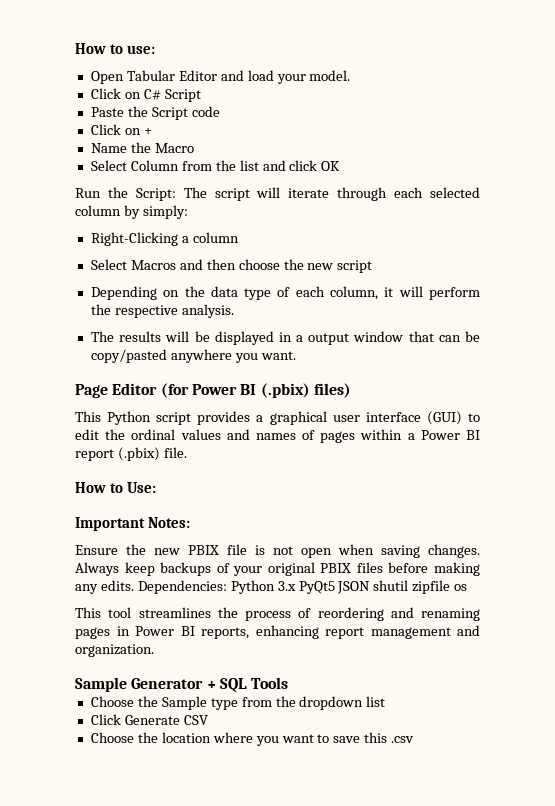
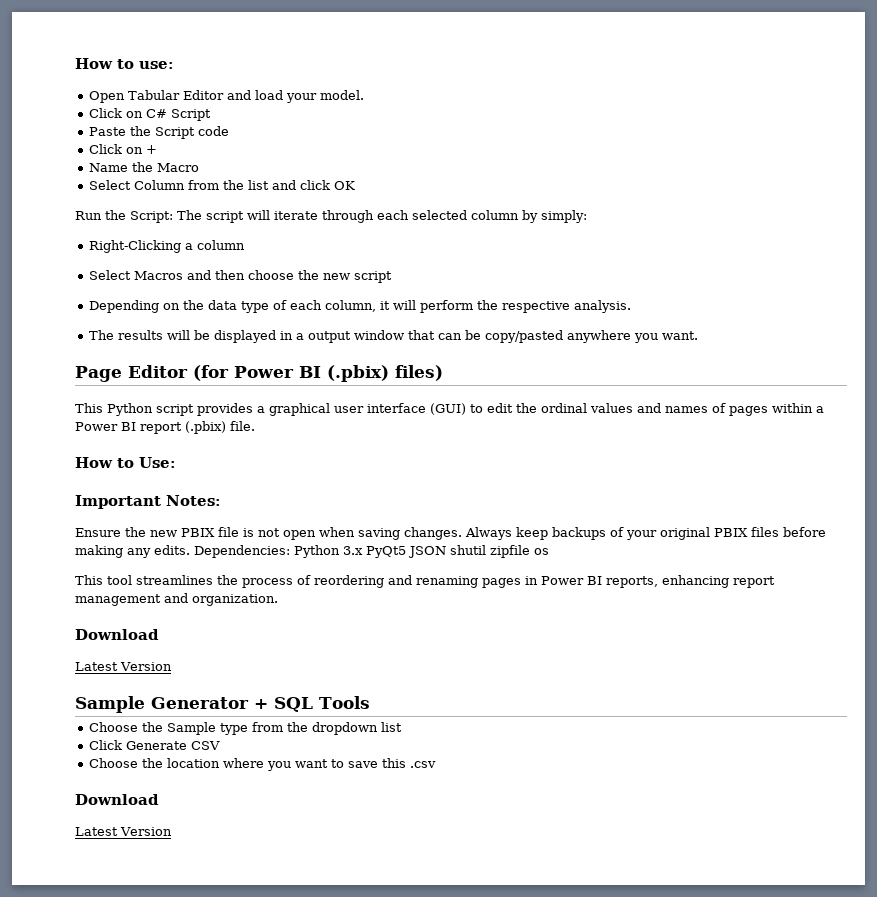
  This tool streamlines the process of reordering and renaming pages in Power BI reports, enhancing report management and organization.
+ Download
+ Latest Version
  Choose the location where you want to save this .csv
+ Download
+ Latest Version

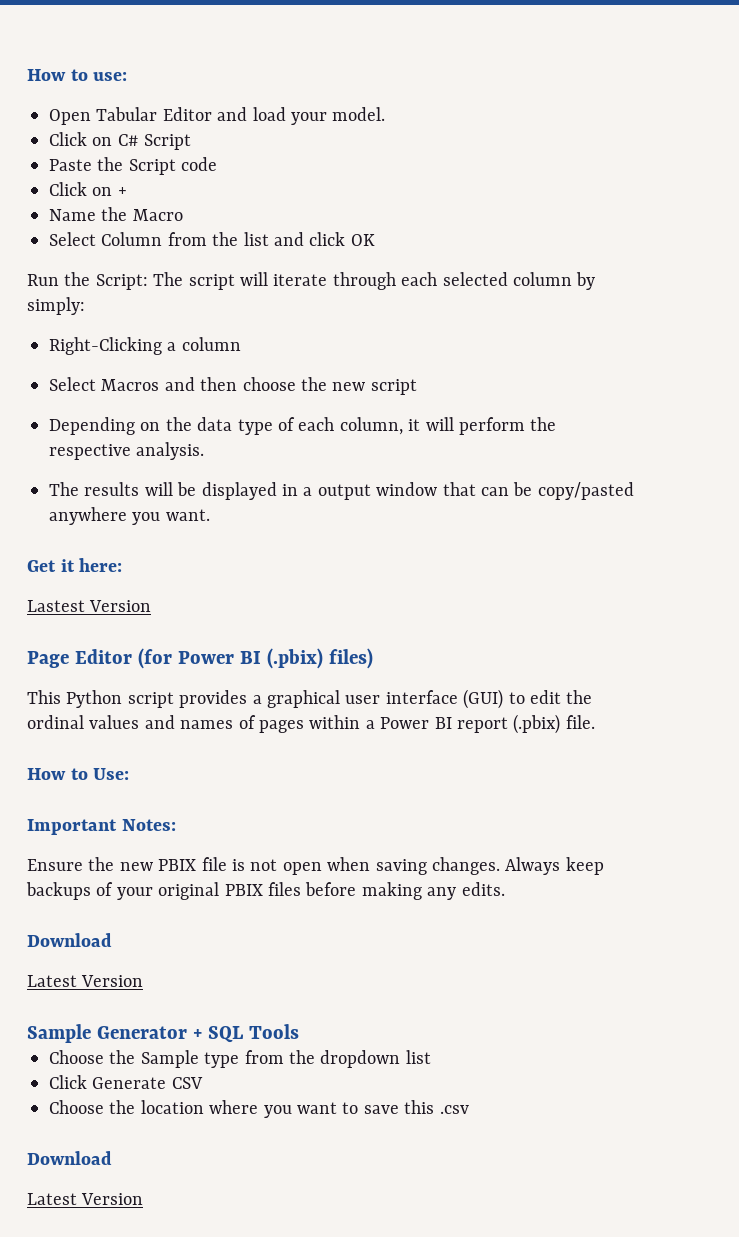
+ Get it here:
+ Lastest Version
- Dependencies: Python 3.x PyQt5 JSON shutil zipfile os
- This tool streamlines the process of reordering and renaming pages in Power BI reports, enhancing report management and organization.

